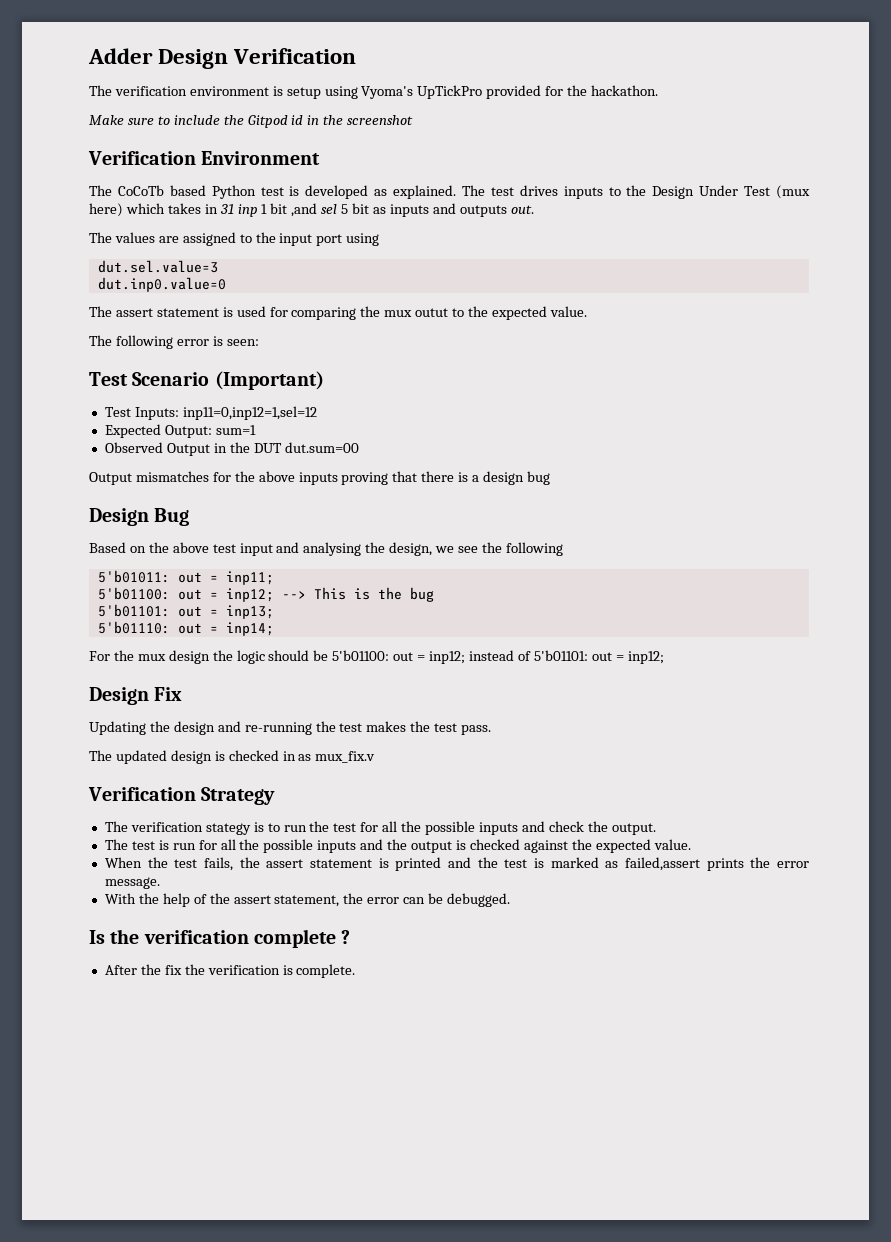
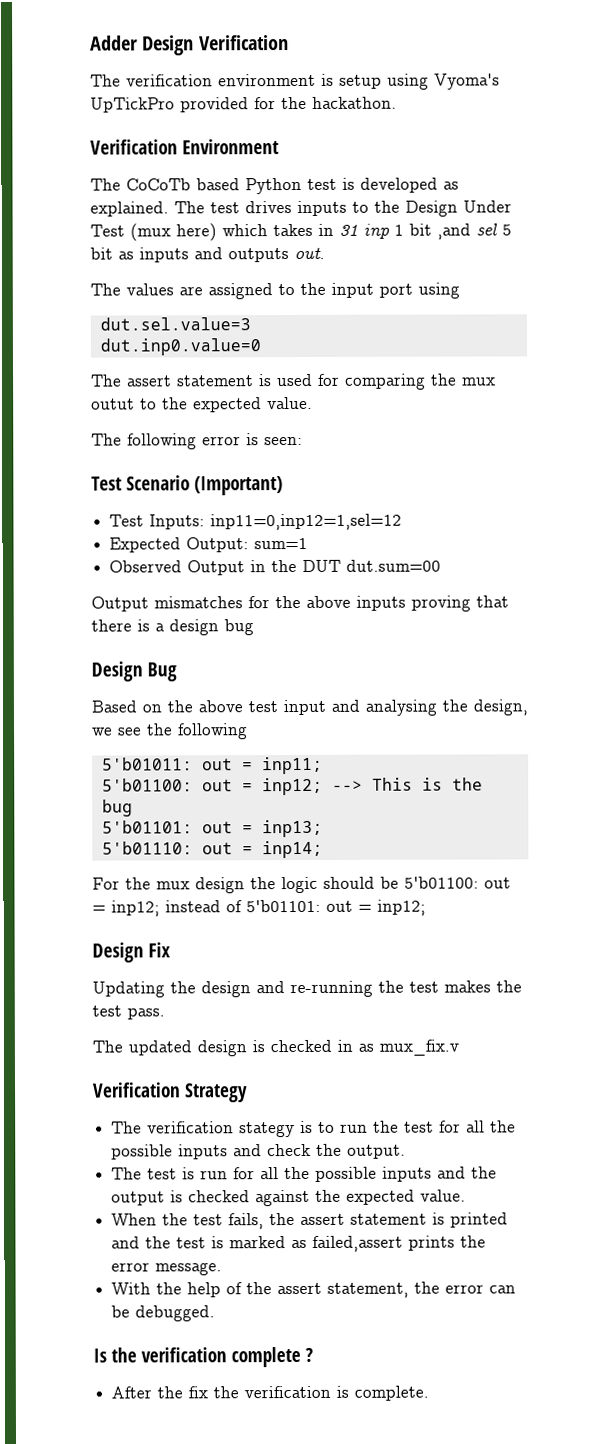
- Make sure to include the Gitpod id in the screenshot

